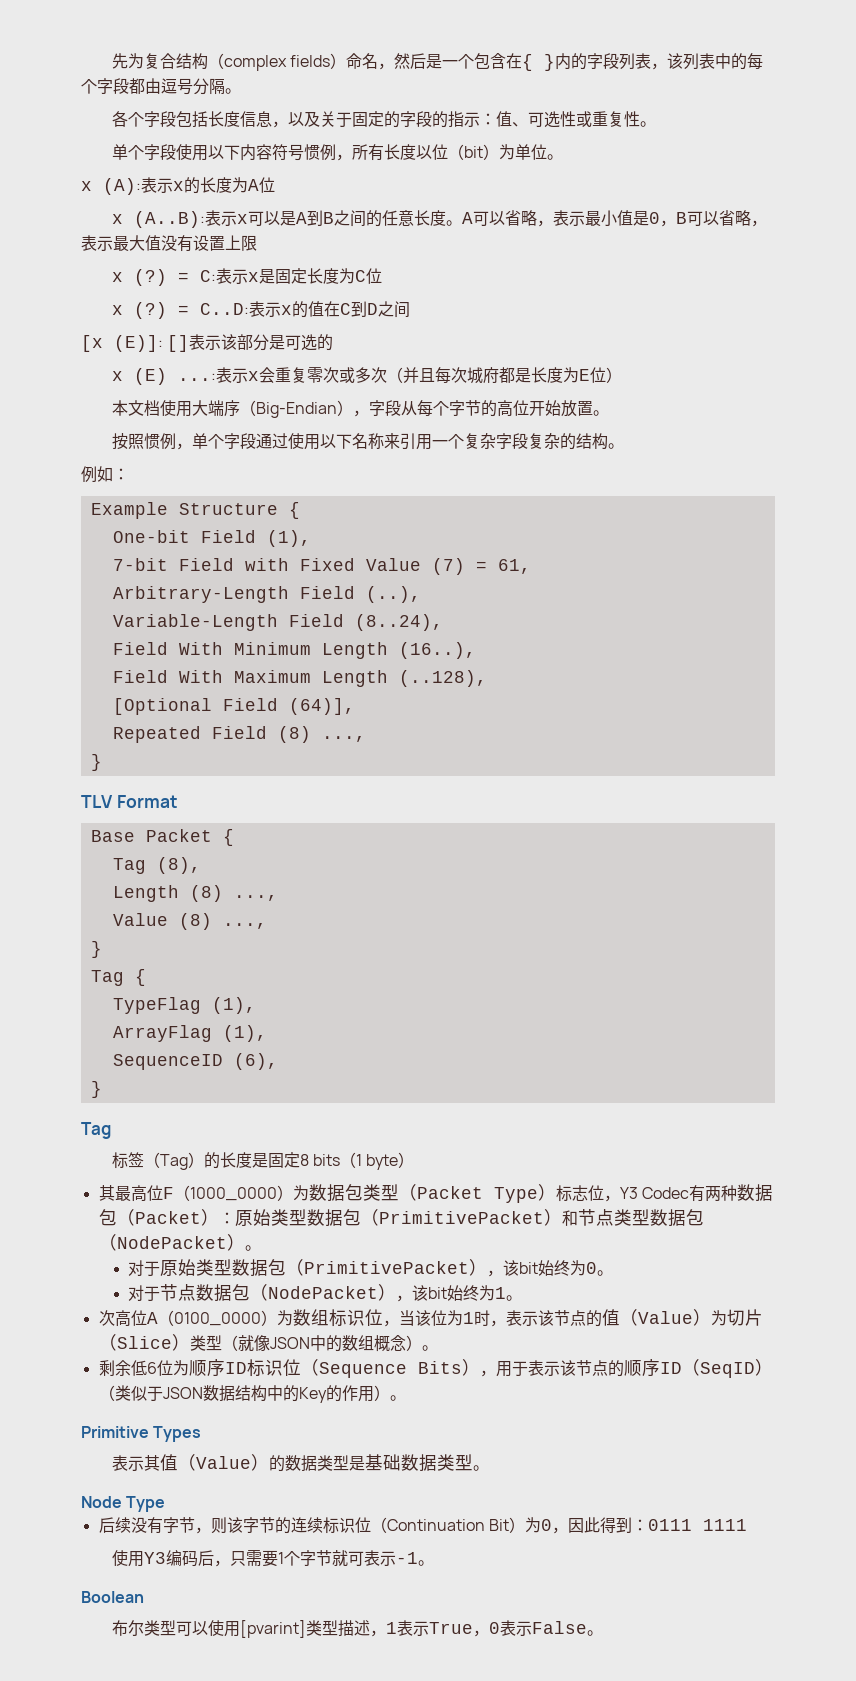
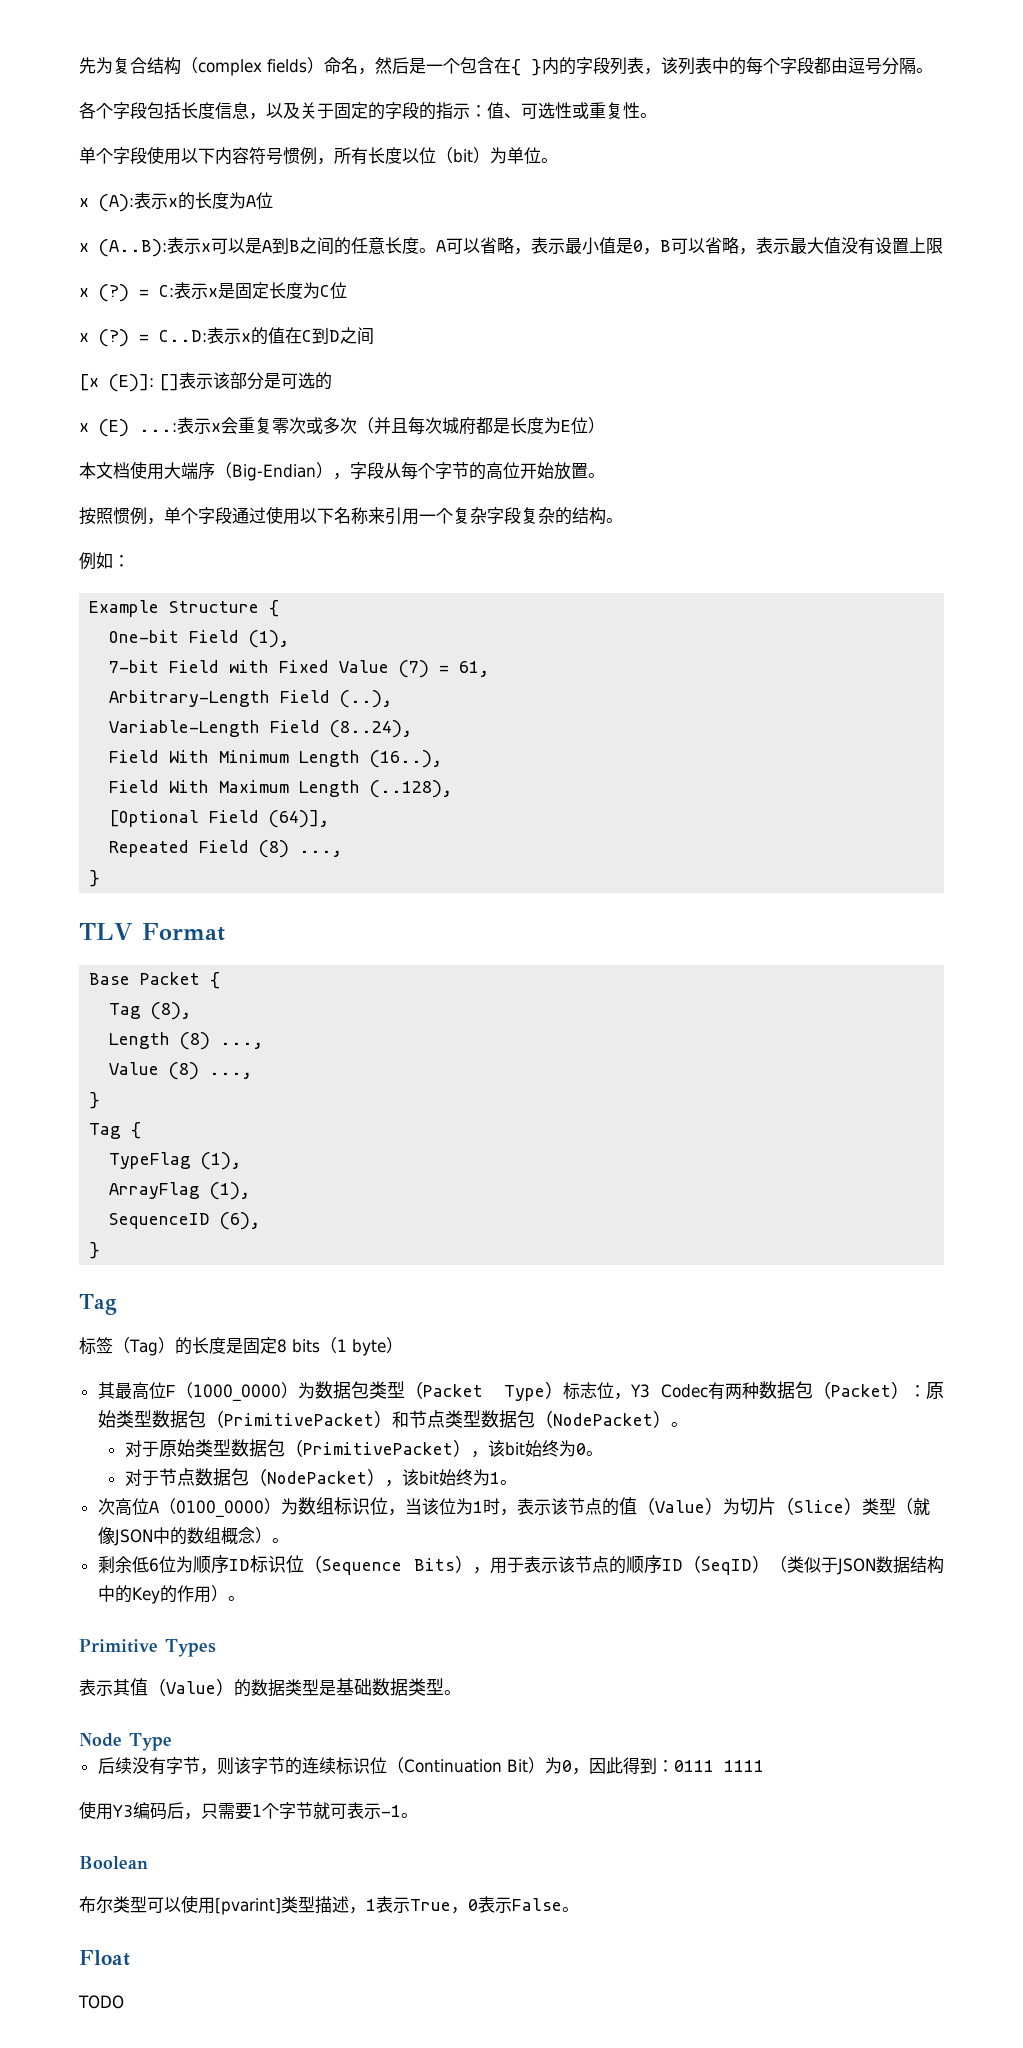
+ Float
+ TODO

